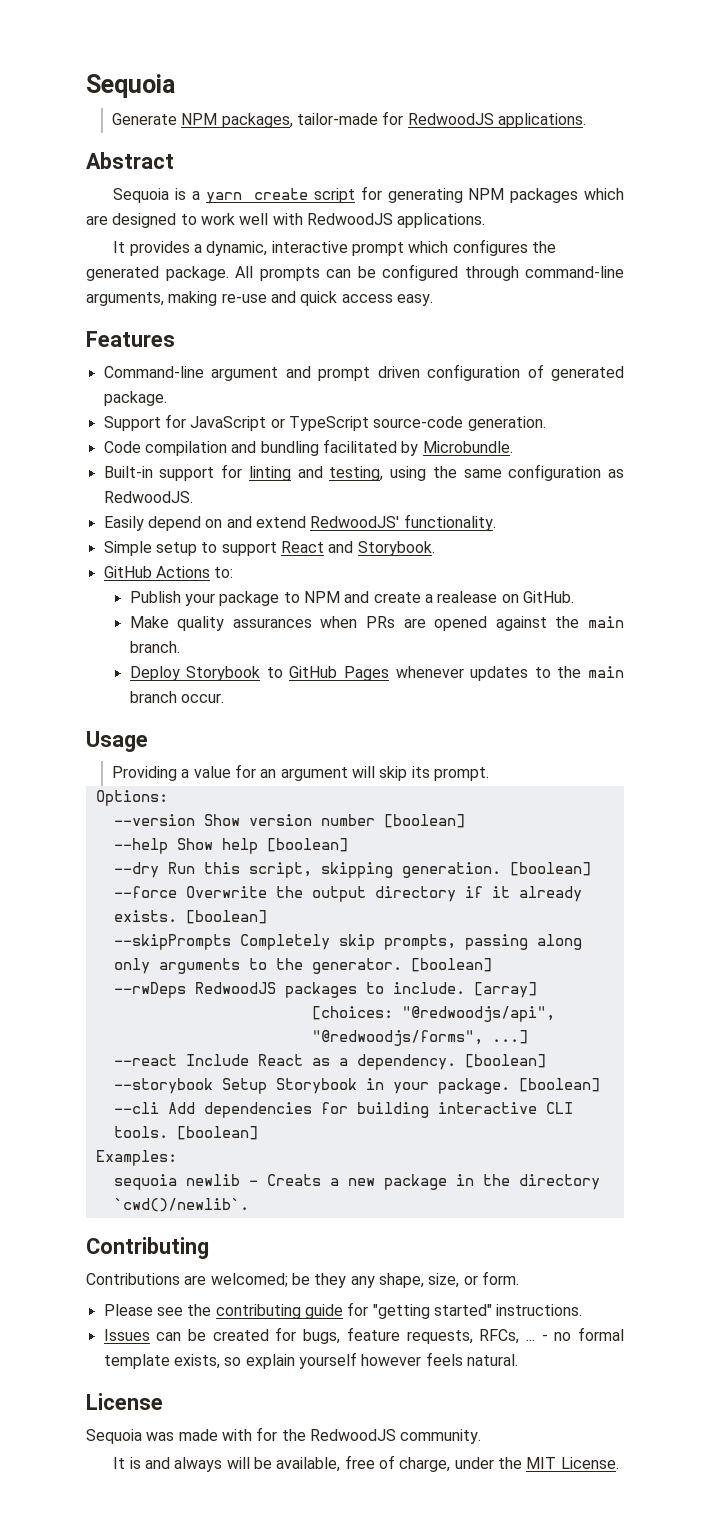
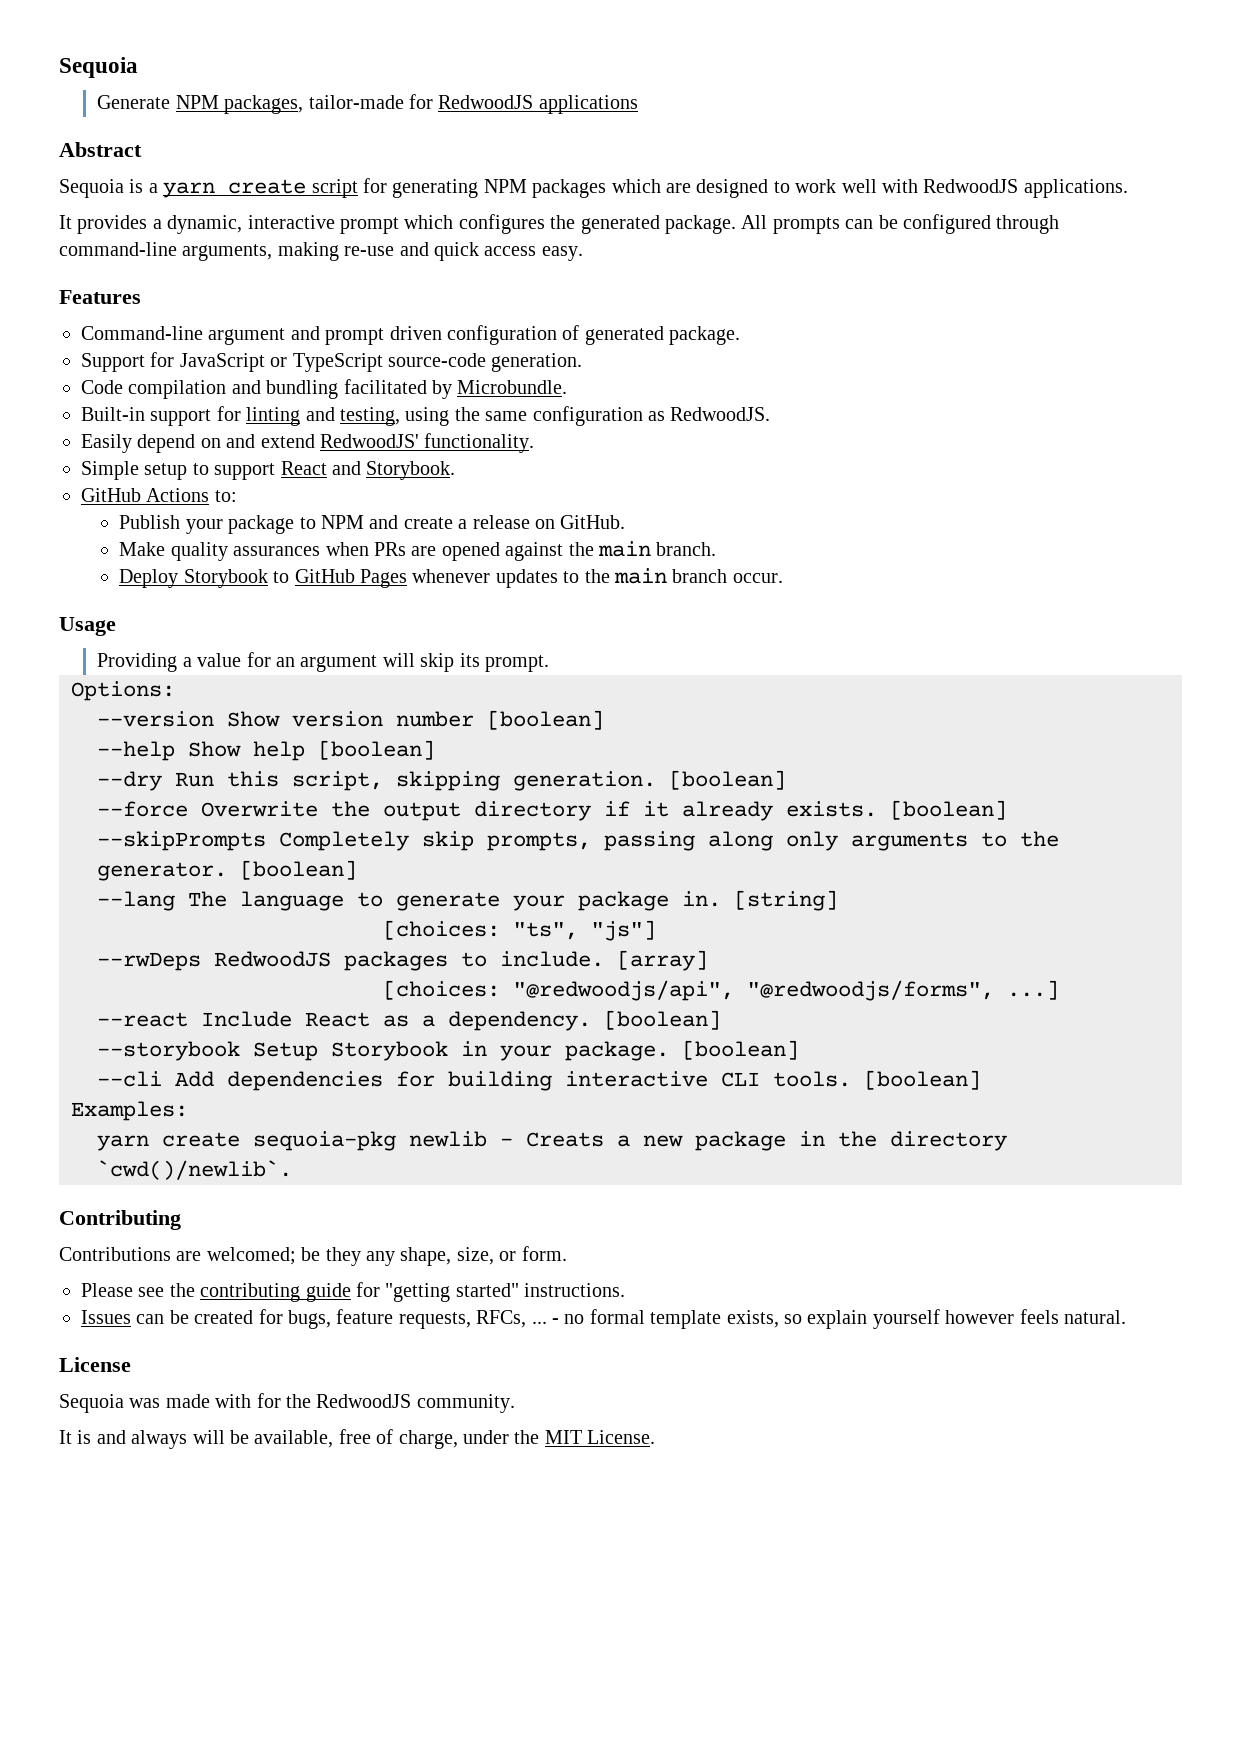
- Generate NPM packages, tailor-made for RedwoodJS applications.
+ Generate NPM packages, tailor-made for RedwoodJS applications
- Publish your package to NPM and create a realease on GitHub.
+ Publish your package to NPM and create a release on GitHub.
+ --lang The language to generate your package in. [string]
+ [choices: "ts", "js"]
- sequoia newlib - Creats a new package in the directory `cwd()/newlib`.
+ yarn create sequoia-pkg newlib - Creats a new package in the directory `cwd()/newlib`.

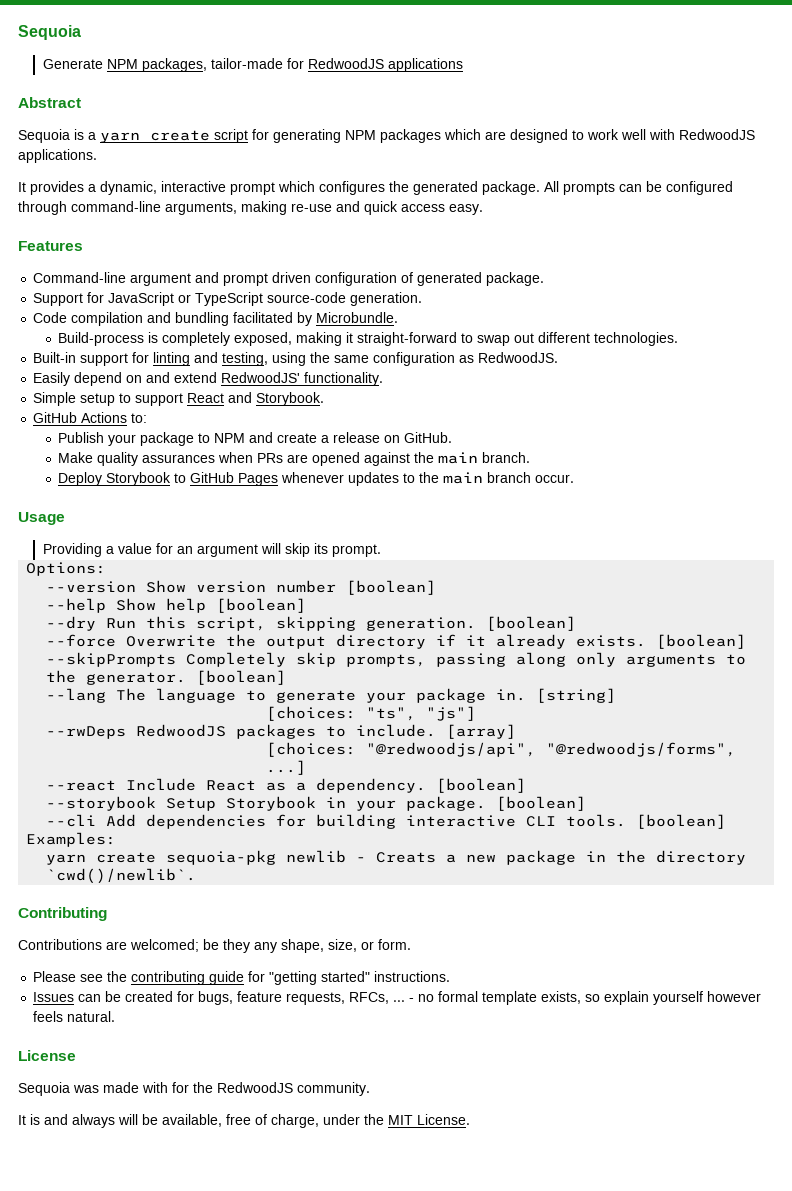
+ Build-process is completely exposed, making it straight-forward to swap out different technologies.

